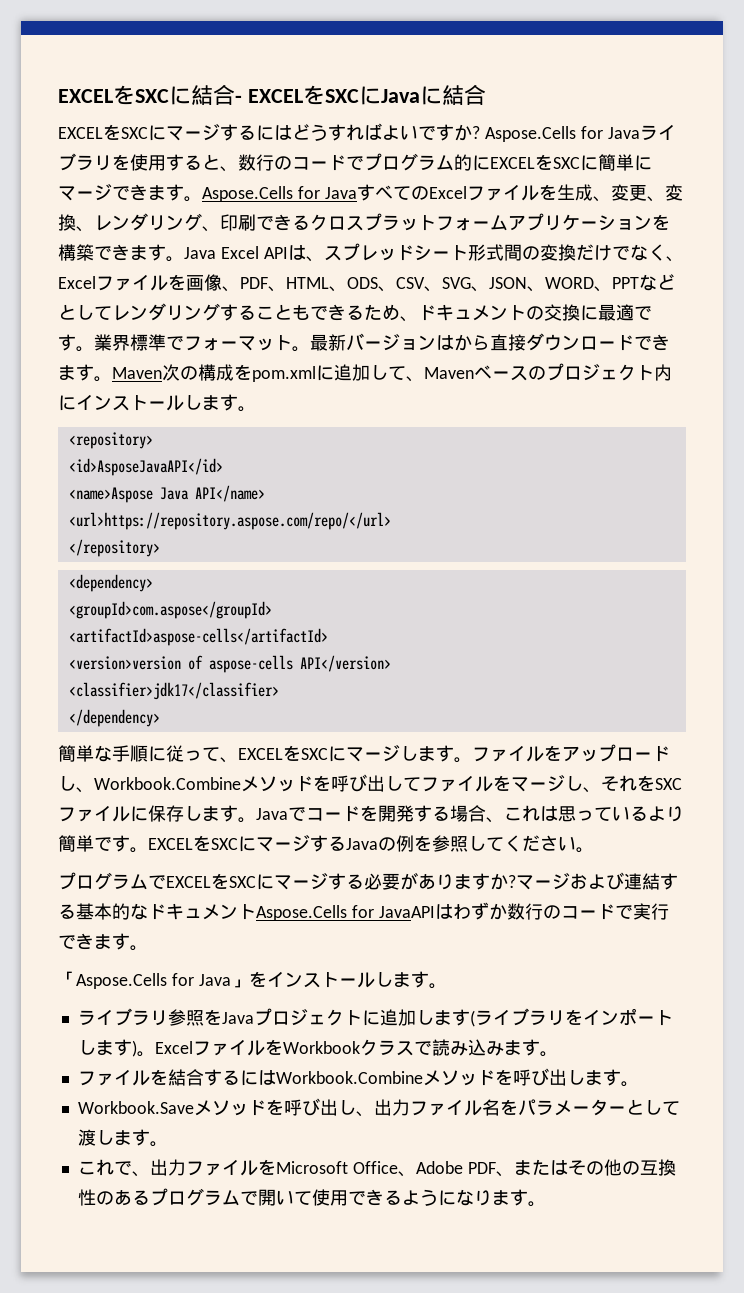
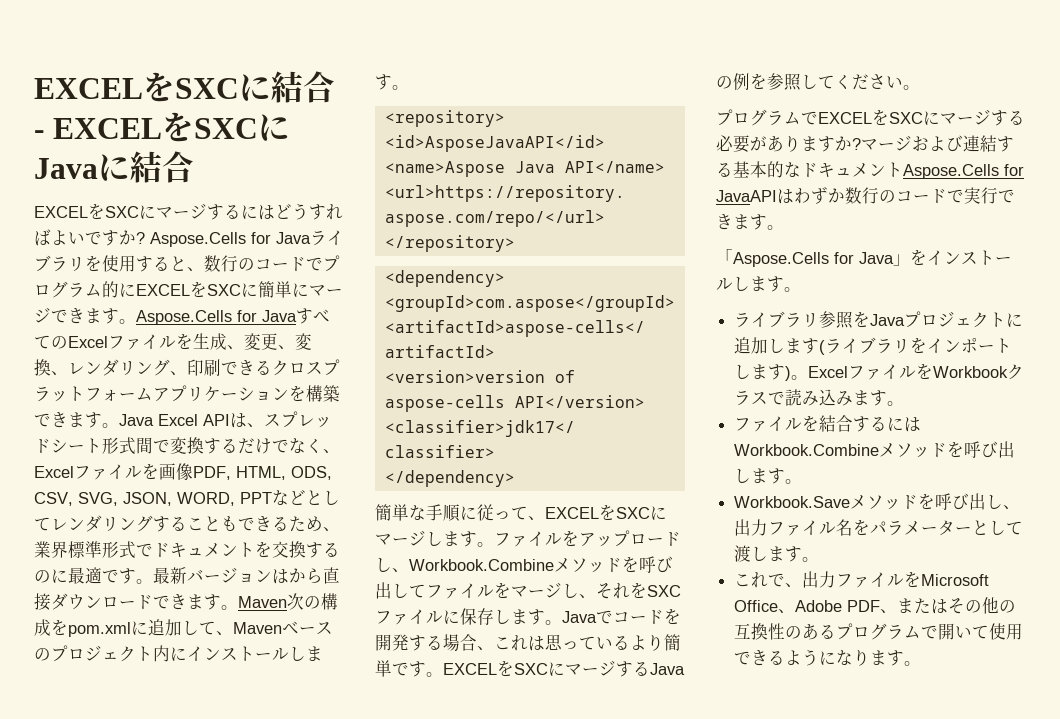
- Java Excel APIは、スプレッドシート形式間の変換だけでなく、Excelファイルを画像、PDF、HTML、ODS、CSV、SVG、JSON、WORD、PPTなどとしてレンダリングすることもできるため、ドキュメントの交換に最適です。業界標準でフォーマット。
+ Java Excel APIは、スプレッドシート形式間で変換するだけでなく、Excelファイルを画像PDF, HTML, ODS, CSV, SVG, JSON, WORD, PPTなどとしてレンダリングすることもできるため、業界標準形式でドキュメントを交換するのに最適です。

